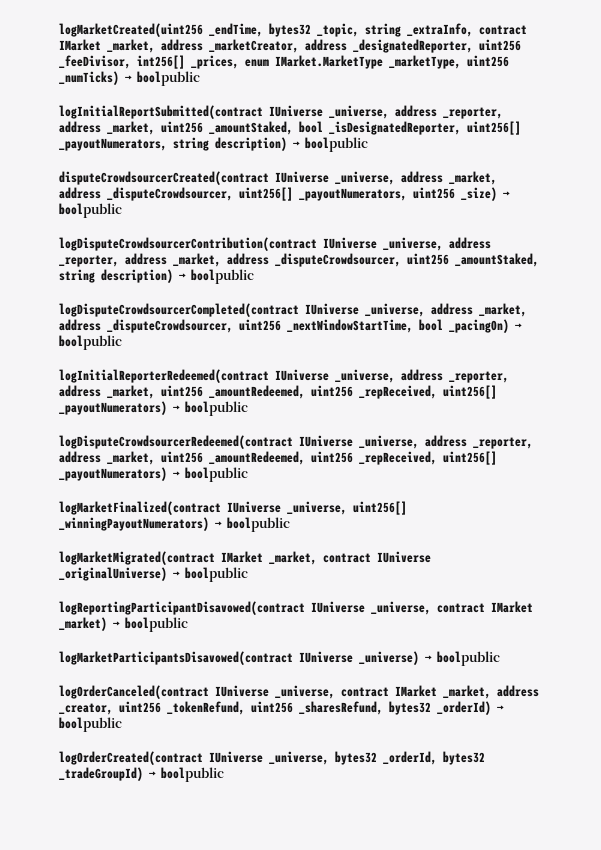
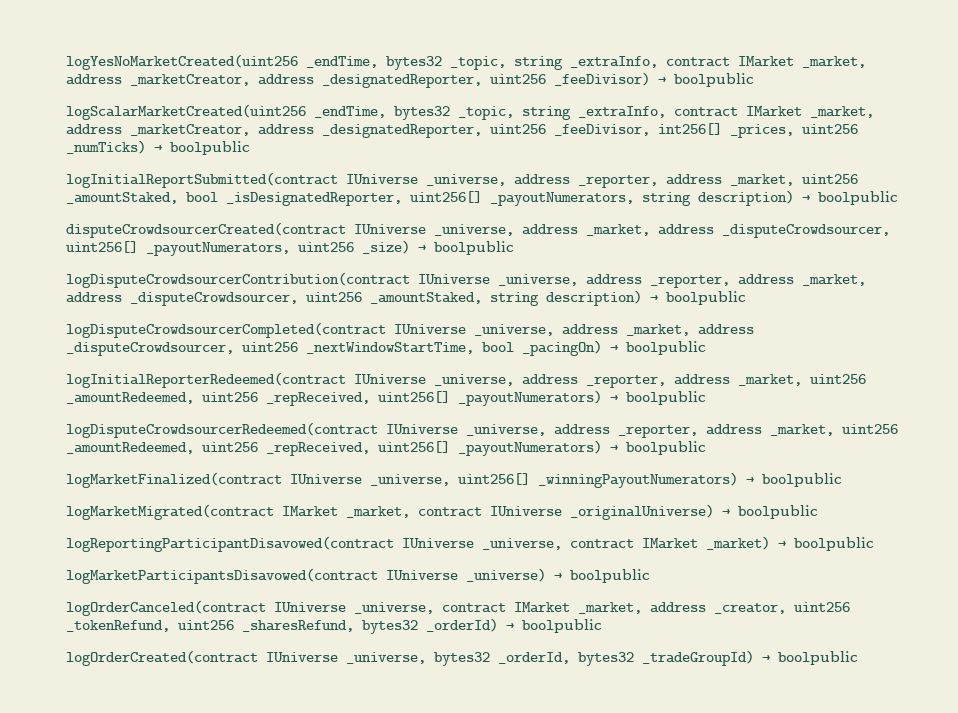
- logMarketCreated(uint256 _endTime, bytes32 _topic, string _extraInfo, contract IMarket _market, address _marketCreator, address _designatedReporter, uint256 _feeDivisor, int256[] _prices, enum IMarket.MarketType _marketType, uint256 _numTicks) → boolpublic
+ logYesNoMarketCreated(uint256 _endTime, bytes32 _topic, string _extraInfo, contract IMarket _market, address _marketCreator, address _designatedReporter, uint256 _feeDivisor) → boolpublic
+ logScalarMarketCreated(uint256 _endTime, bytes32 _topic, string _extraInfo, contract IMarket _market, address _marketCreator, address _designatedReporter, uint256 _feeDivisor, int256[] _prices, uint256 _numTicks) → boolpublic

